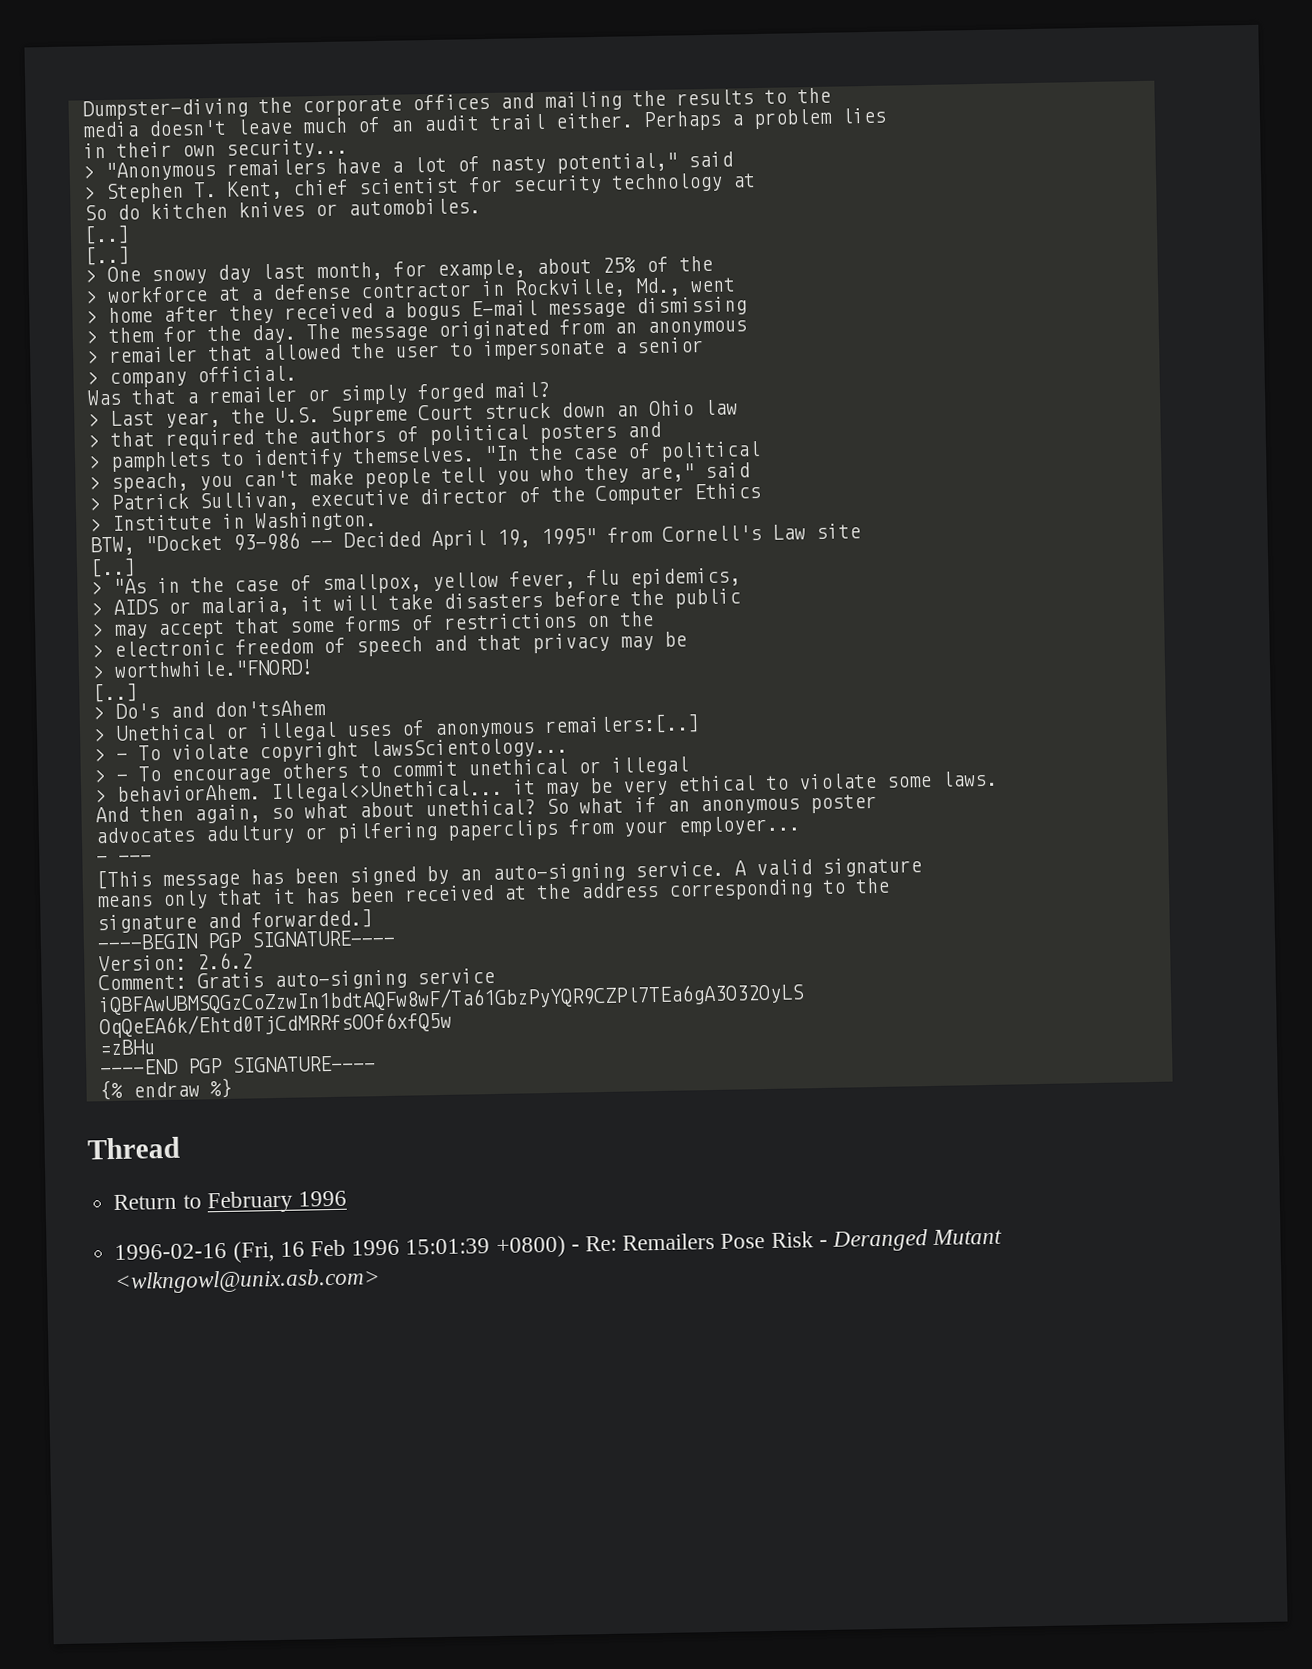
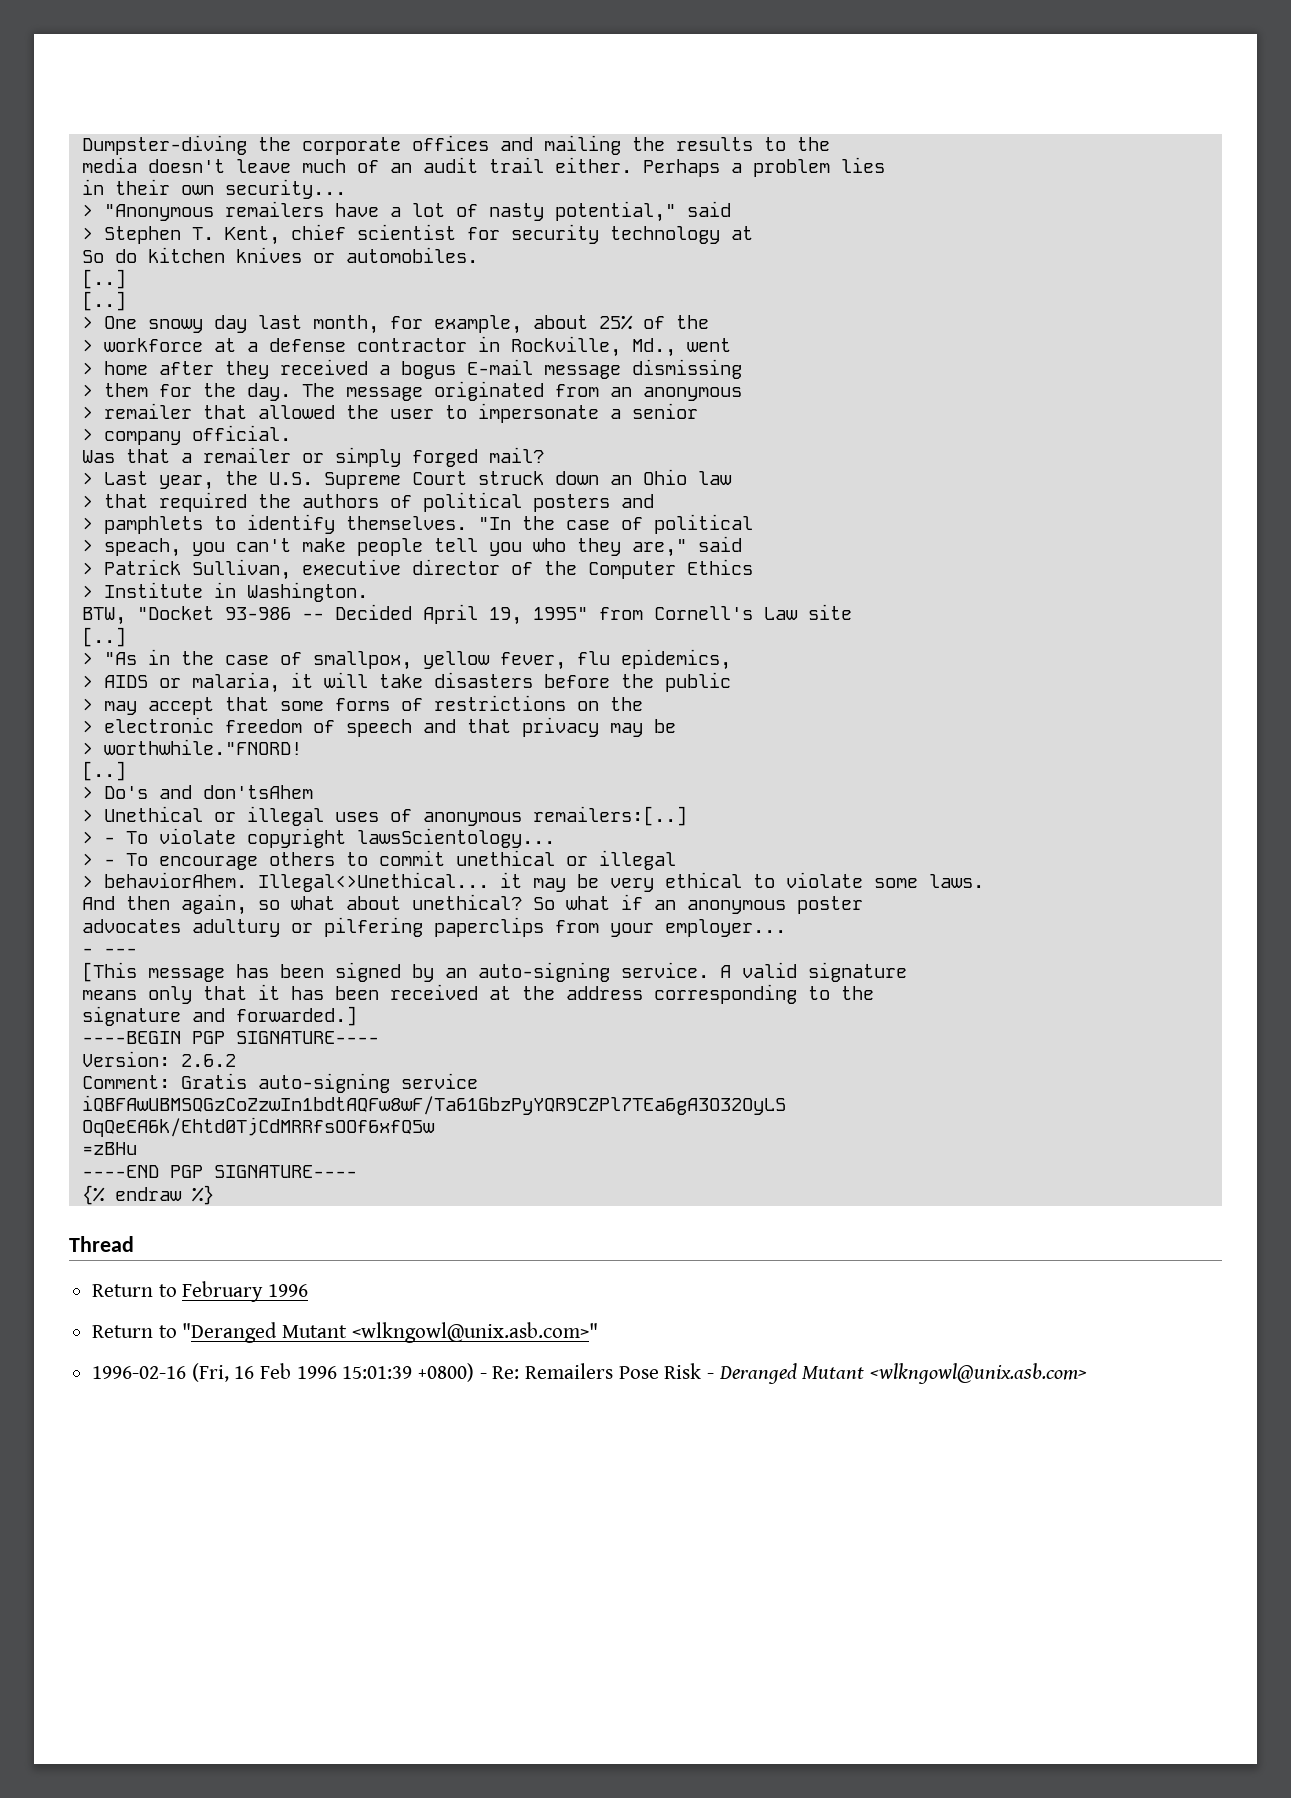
+ Return to "Deranged Mutant <wlkngowl@unix.asb.com>"

